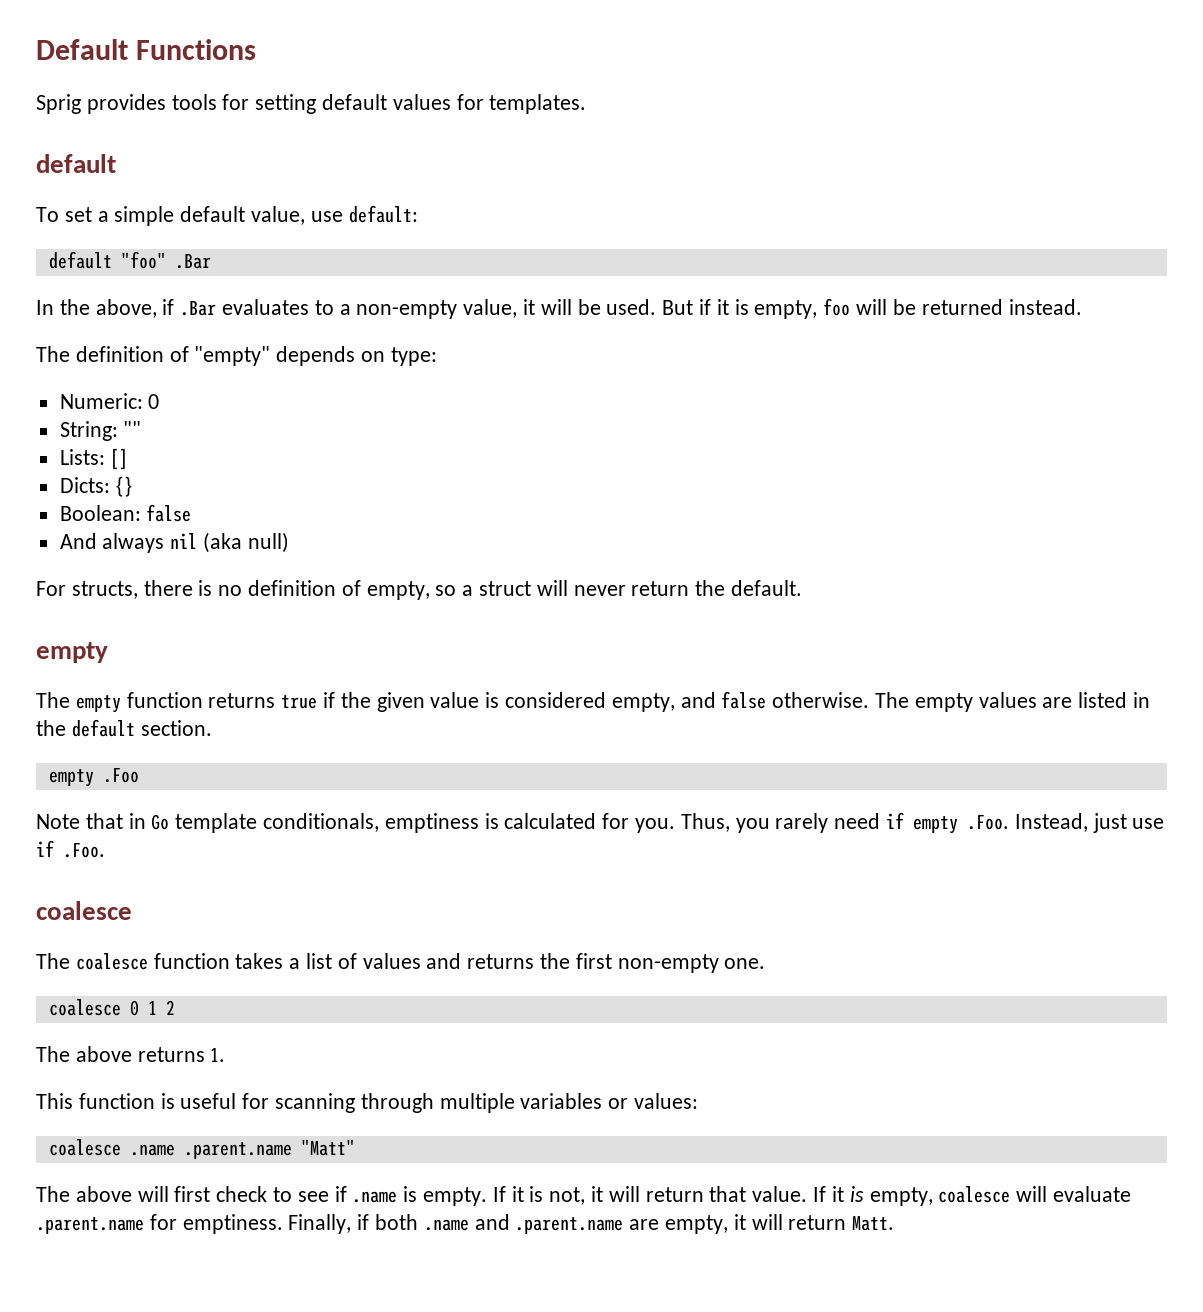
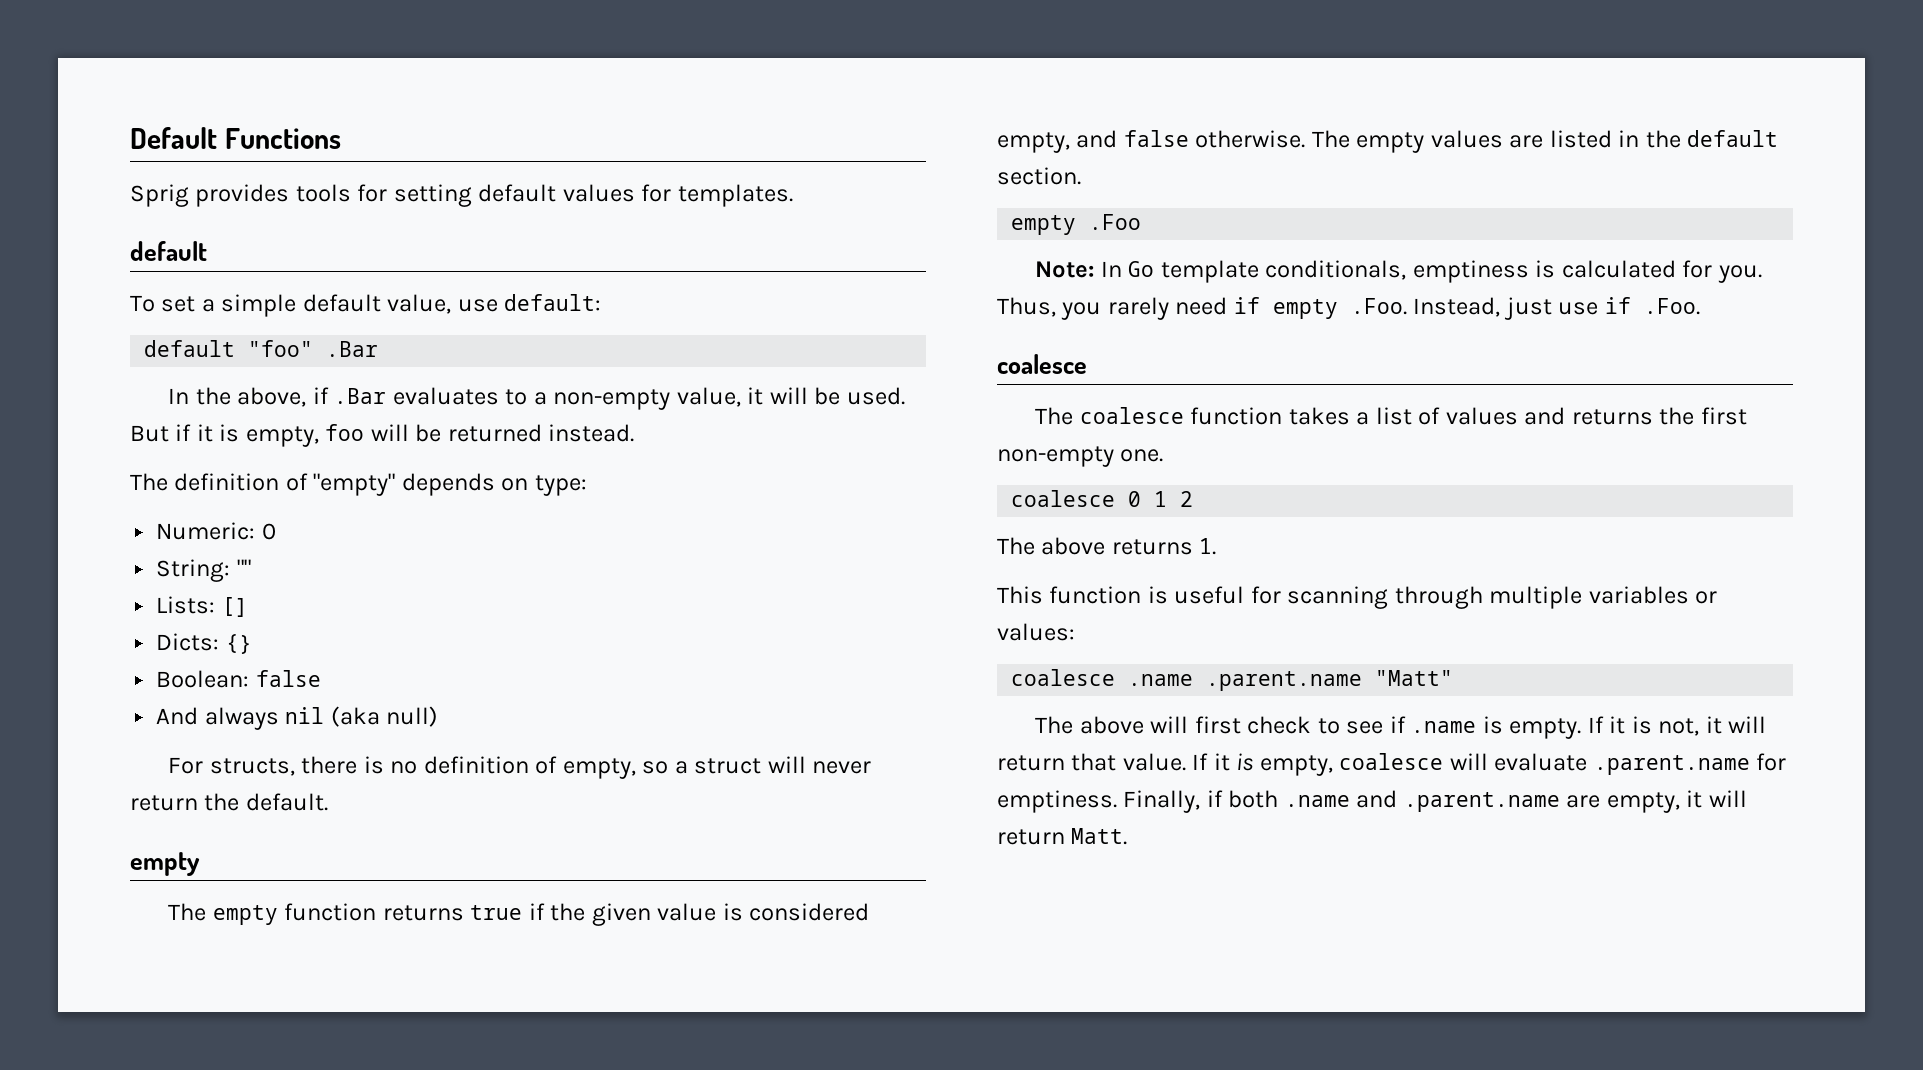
- Note that in Go template conditionals, emptiness is calculated for you.
+ Note: In Go template conditionals, emptiness is calculated for you.

